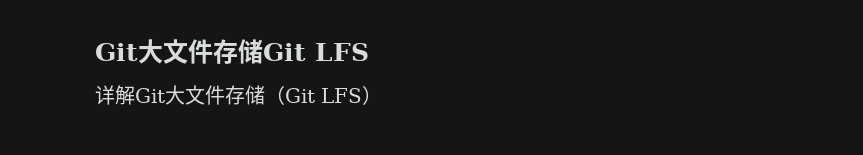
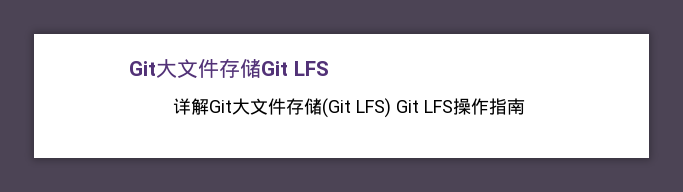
- 详解Git大文件存储（Git LFS）
+ 详解Git大文件存储(Git LFS) Git LFS操作指南

